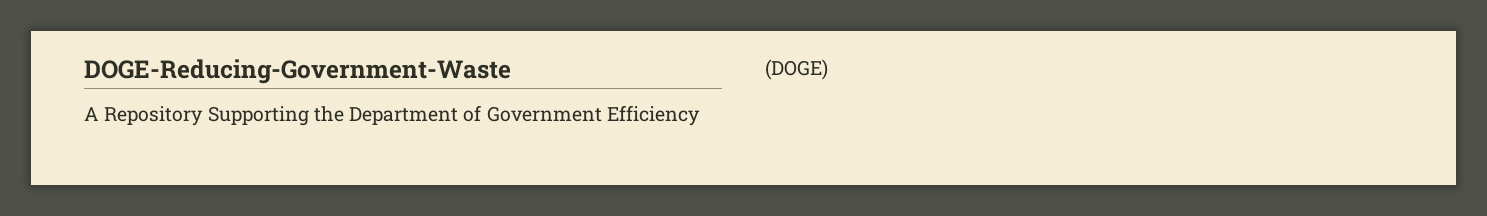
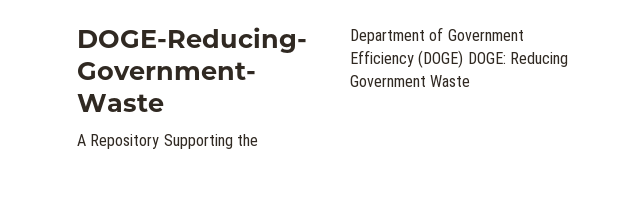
- A Repository Supporting the Department of Government Efficiency (DOGE)
+ A Repository Supporting the Department of Government Efficiency (DOGE) DOGE: Reducing Government Waste

